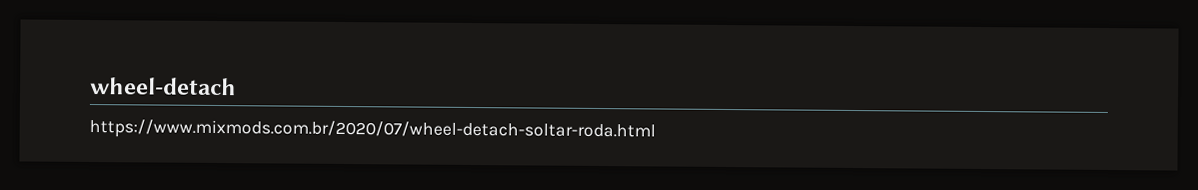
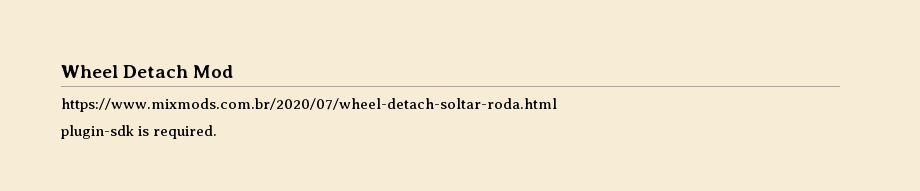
- wheel-detach
+ Wheel Detach Mod
  https://www.mixmods.com.br/2020/07/wheel-detach-soltar-roda.html
+ plugin-sdk is required.

